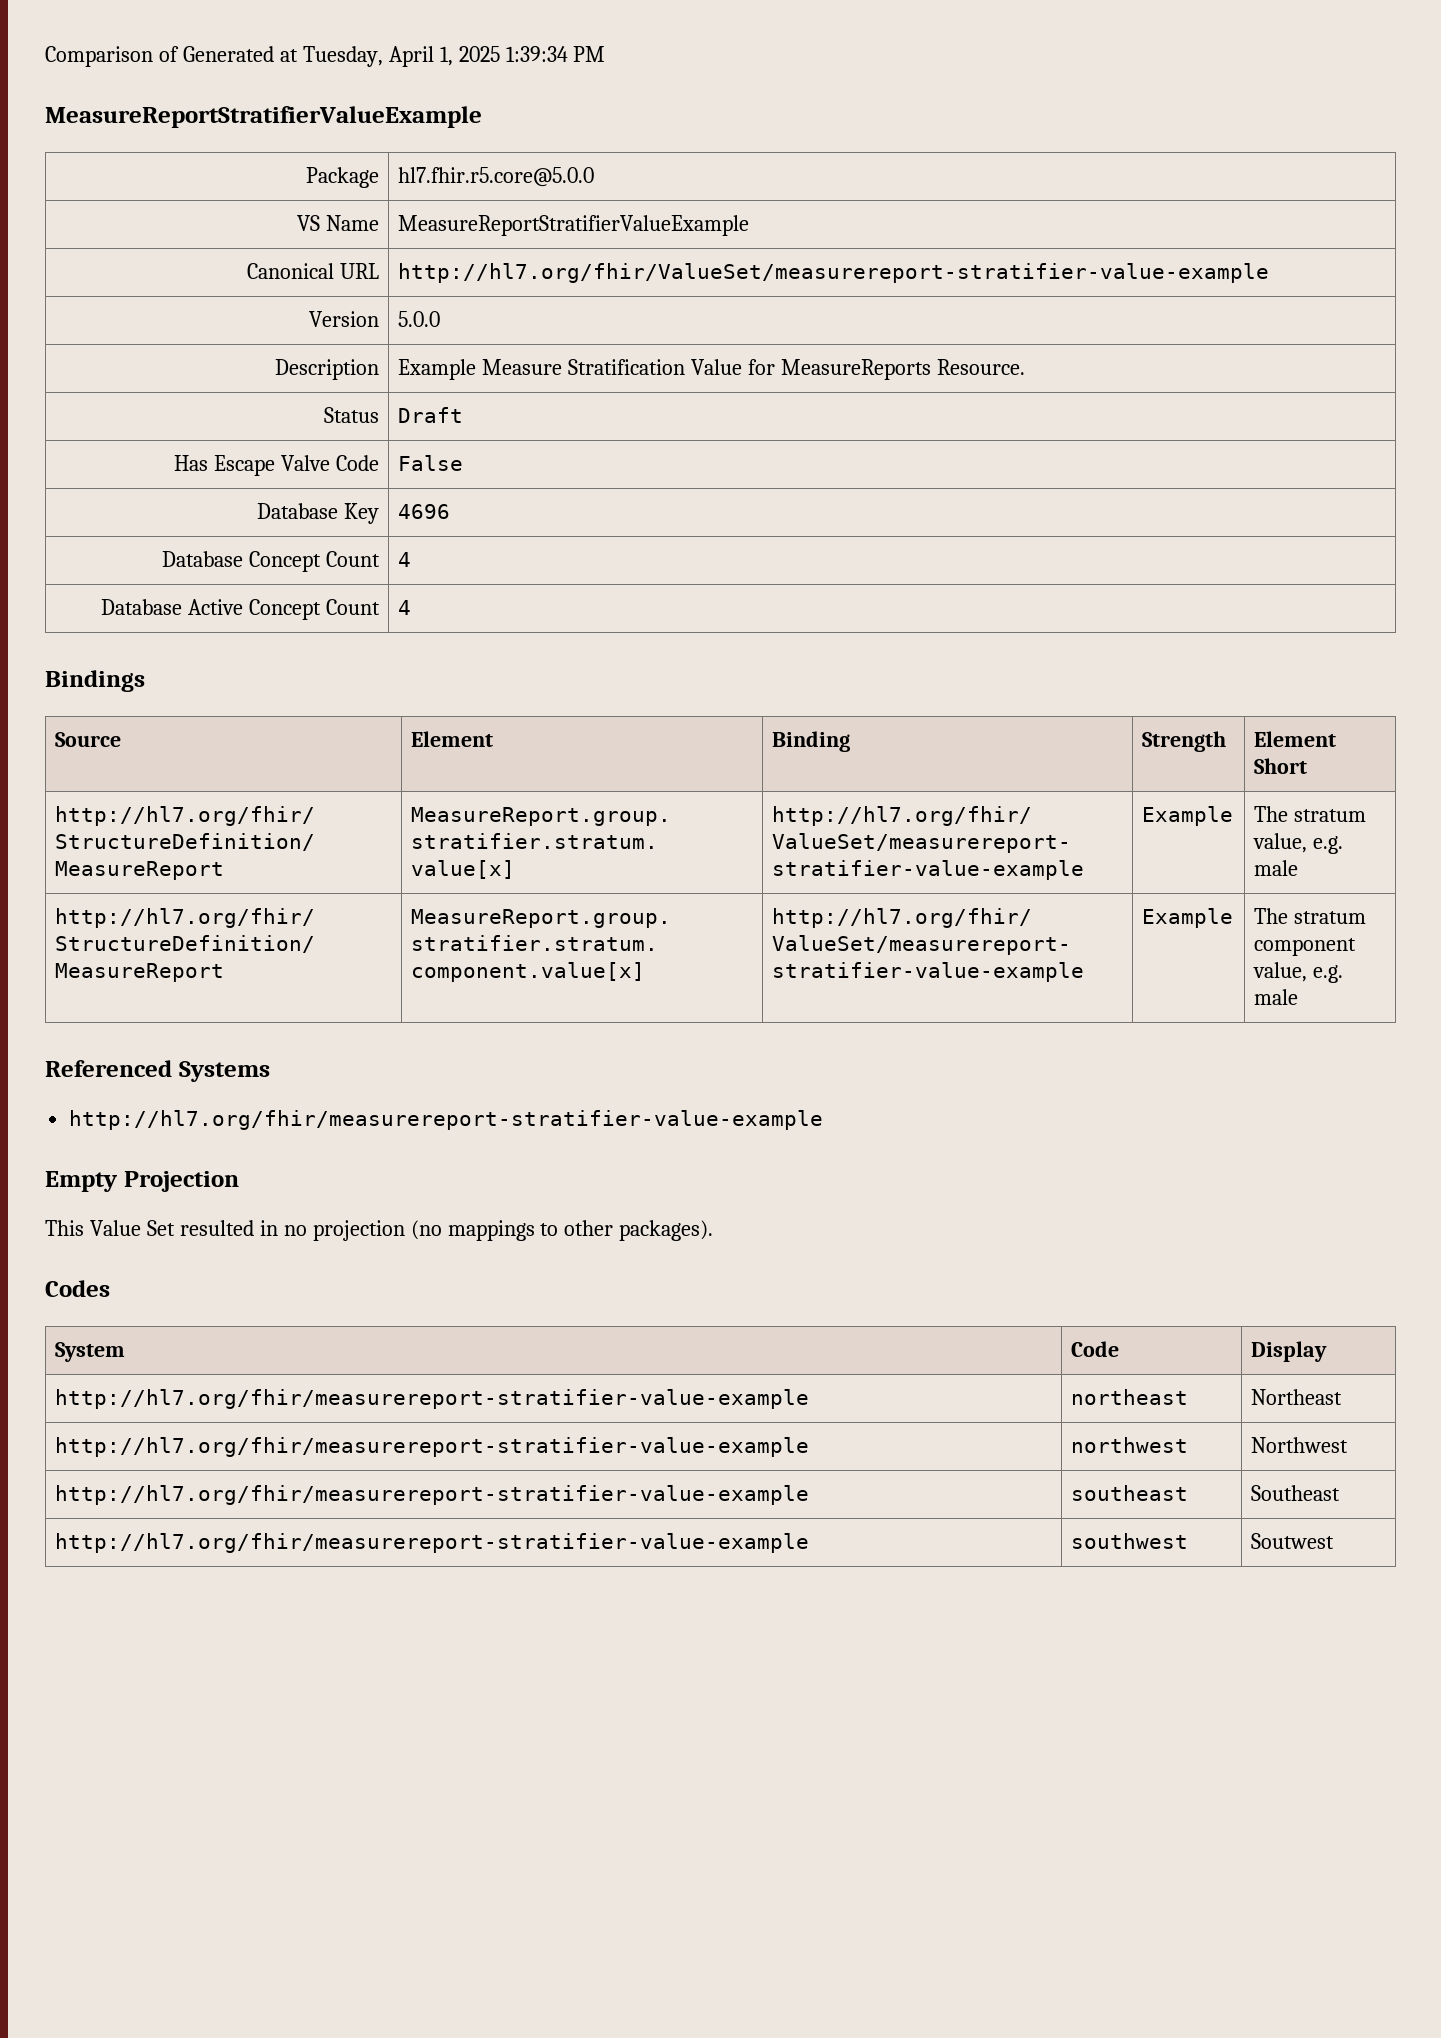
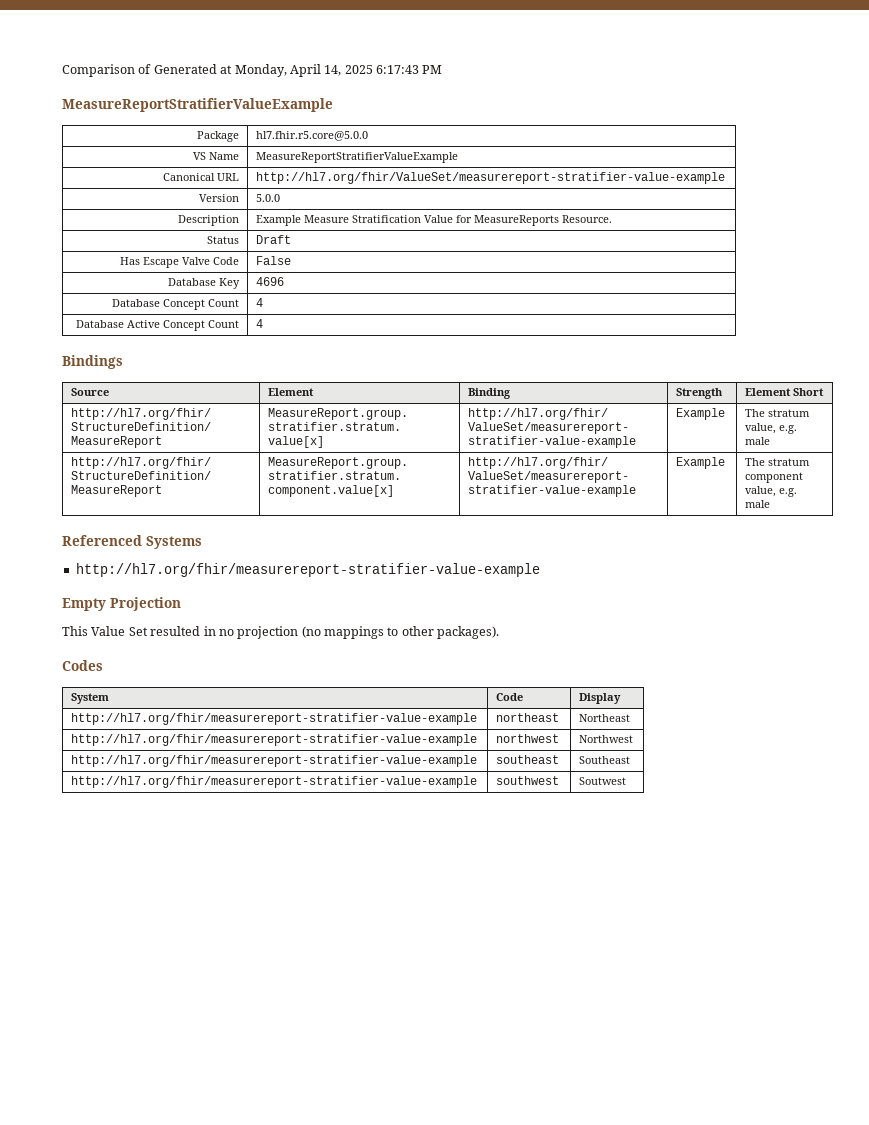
- Comparison of Generated at Tuesday, April 1, 2025 1:39:34 PM
+ Comparison of Generated at Monday, April 14, 2025 6:17:43 PM

